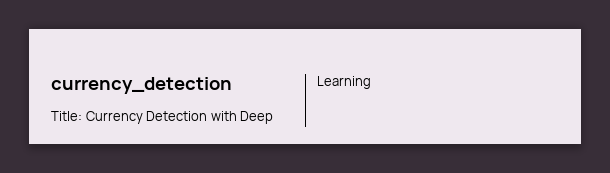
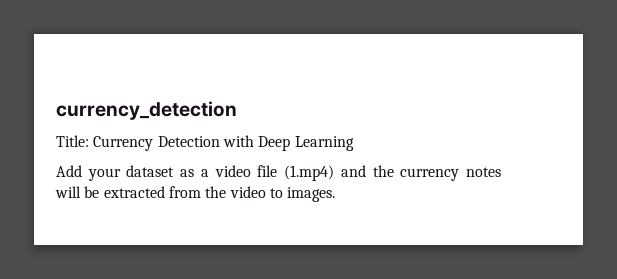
+ Add your dataset as a video file (1.mp4) and the currency notes will be extracted from the video to images.

